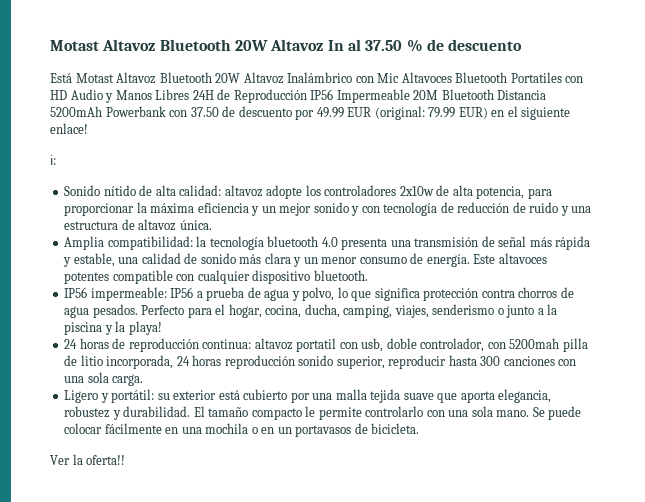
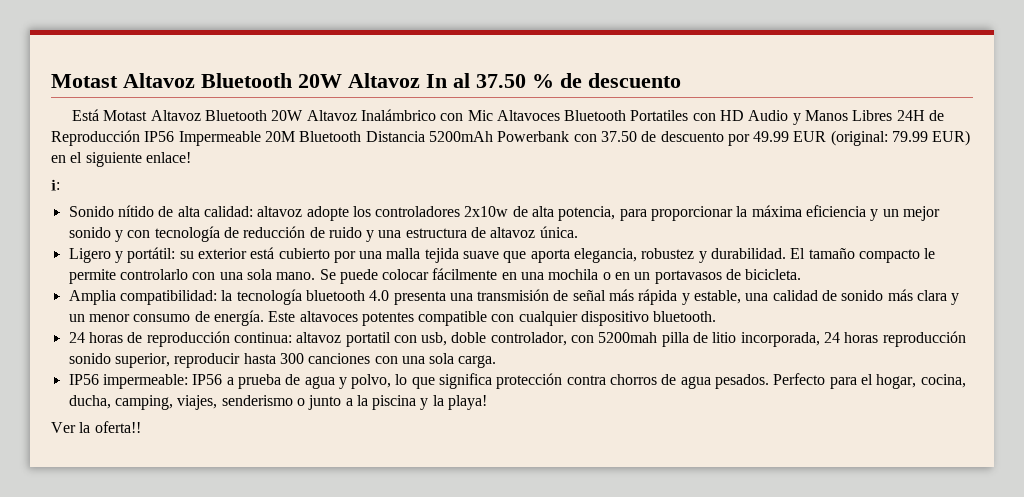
- Amplia compatibilidad: la tecnología bluetooth 4.0 presenta una transmisión de señal más rápida y estable, una calidad de sonido más clara y un menor consumo de energía. Este altavoces potentes compatible con cualquier dispositivo bluetooth.
- IP56 impermeable: IP56 a prueba de agua y polvo, lo que significa protección contra chorros de agua pesados. Perfecto para el hogar, cocina, ducha, camping, viajes, senderismo o junto a la piscina y la playa!
- 24 horas de reproducción continua: altavoz portatil con usb, doble controlador, con 5200mah pilla de litio incorporada, 24 horas reproducción sonido superior, reproducir hasta 300 canciones con una sola carga.
+ Amplia compatibilidad: la tecnología bluetooth 4.0 presenta una transmisión de señal más rápida y estable, una calidad de sonido más clara y un menor consumo de energía. Este altavoces potentes compatible con cualquier dispositivo bluetooth.
+ 24 horas de reproducción continua: altavoz portatil con usb, doble controlador, con 5200mah pilla de litio incorporada, 24 horas reproducción sonido superior, reproducir hasta 300 canciones con una sola carga.
+ IP56 impermeable: IP56 a prueba de agua y polvo, lo que significa protección contra chorros de agua pesados. Perfecto para el hogar, cocina, ducha, camping, viajes, senderismo o junto a la piscina y la playa!

